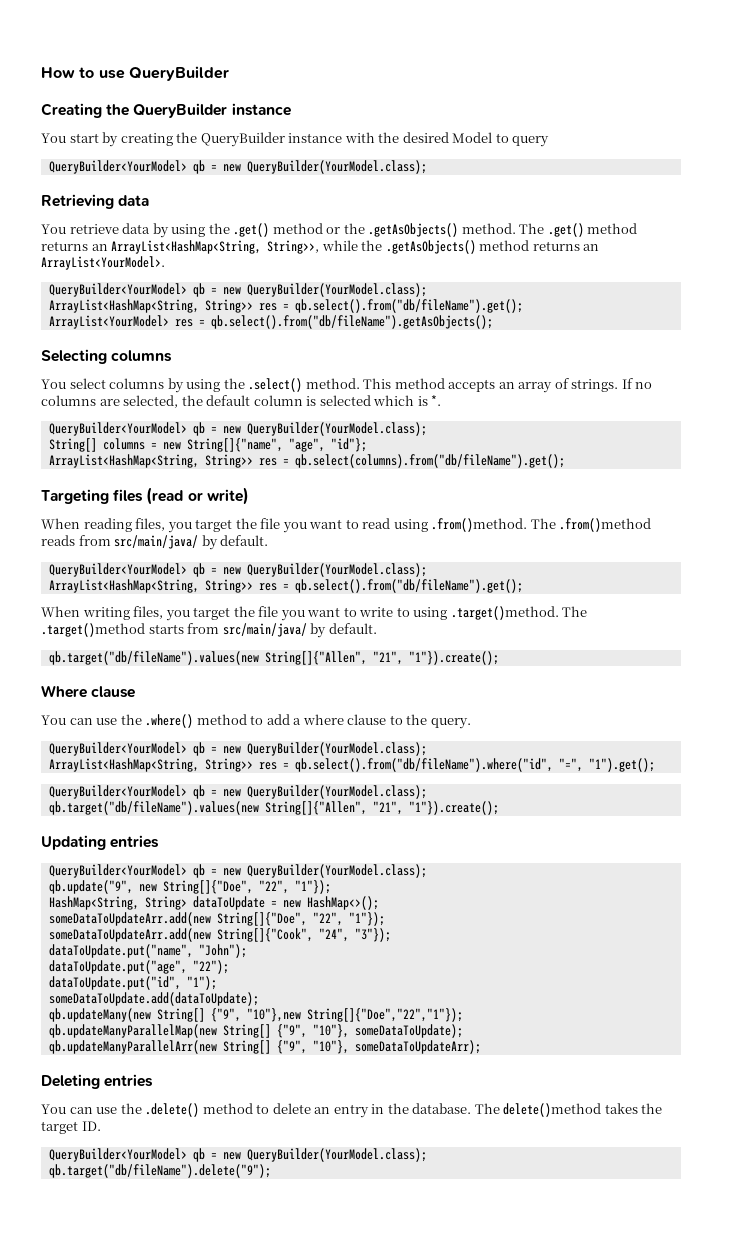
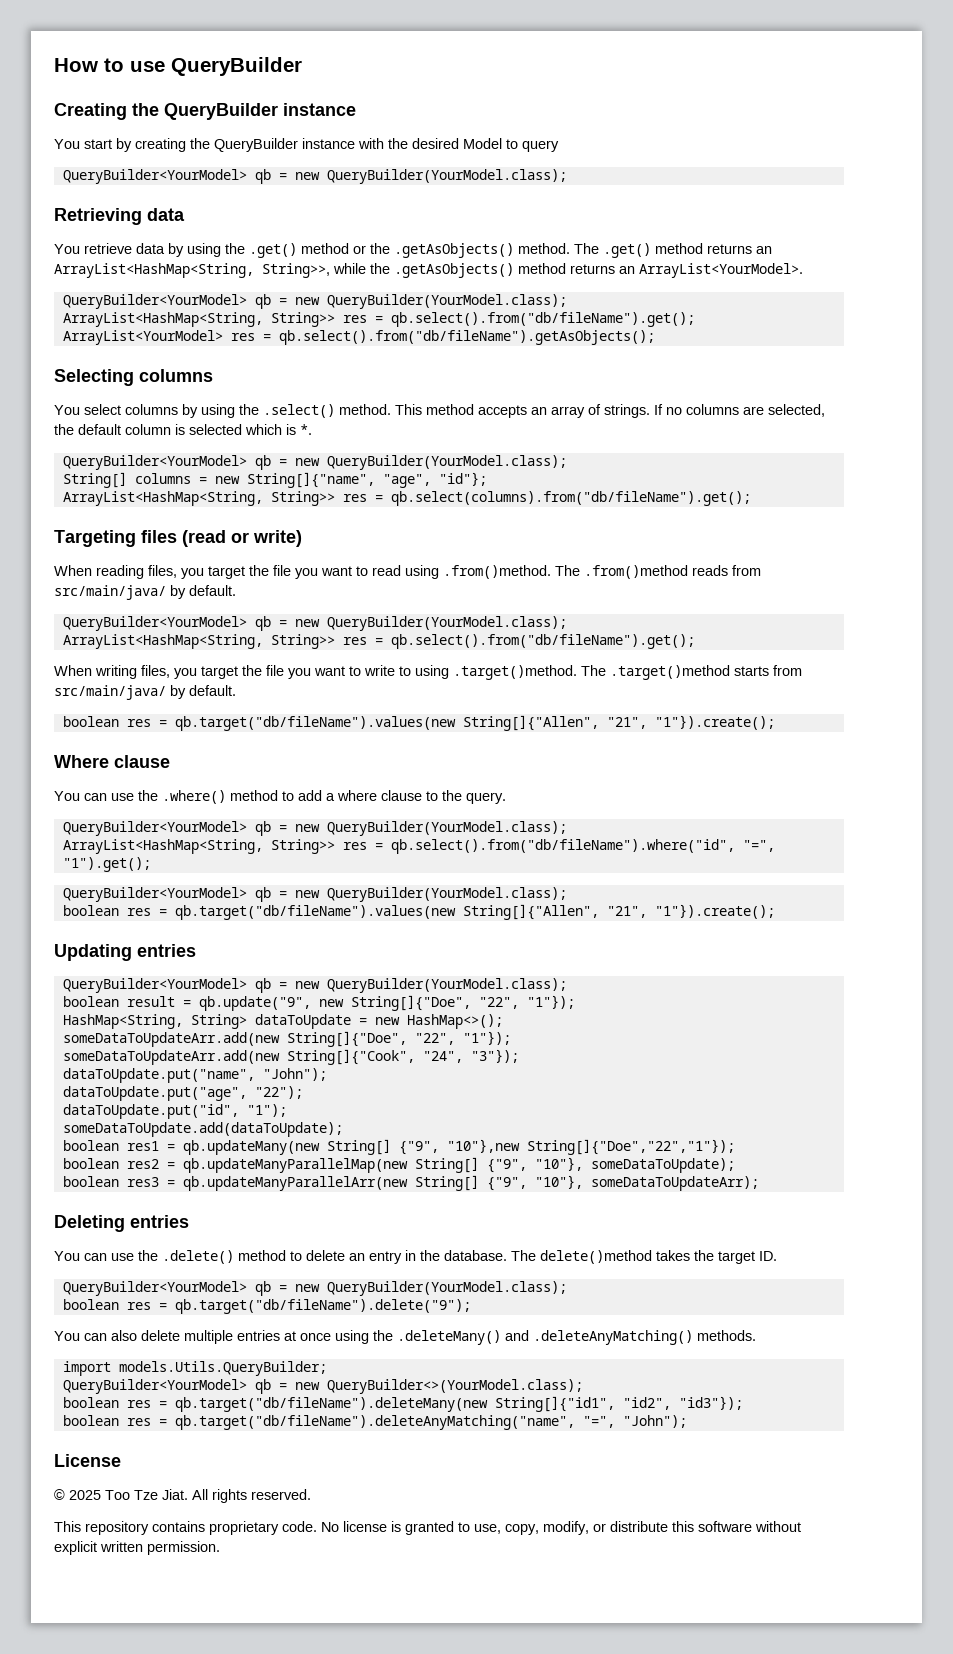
  When writing files, you target the file you want to write to using .target()method. The .target()method starts from src/main/java/ by default.
- qb.target("db/fileName").values(new String[]{"Allen", "21", "1"}).create();
+ boolean res = qb.target("db/fileName").values(new String[]{"Allen", "21", "1"}).create();
  ArrayList<HashMap<String, String>> res = qb.select().from("db/fileName").where("id", "=", "1").get();
  QueryBuilder<YourModel> qb = new QueryBuilder(YourModel.class);
- qb.target("db/fileName").values(new String[]{"Allen", "21", "1"}).create();
+ boolean res = qb.target("db/fileName").values(new String[]{"Allen", "21", "1"}).create();
- qb.update("9", new String[]{"Doe", "22", "1"});
+ boolean result = qb.update("9", new String[]{"Doe", "22", "1"});
- qb.updateMany(new String[] {"9", "10"},new String[]{"Doe","22","1"});
+ boolean res1 = qb.updateMany(new String[] {"9", "10"},new String[]{"Doe","22","1"});
- qb.updateManyParallelMap(new String[] {"9", "10"}, someDataToUpdate);
+ boolean res2 = qb.updateManyParallelMap(new String[] {"9", "10"}, someDataToUpdate);
- qb.updateManyParallelArr(new String[] {"9", "10"}, someDataToUpdateArr);
+ boolean res3 = qb.updateManyParallelArr(new String[] {"9", "10"}, someDataToUpdateArr);
- qb.target("db/fileName").delete("9");
+ boolean res = qb.target("db/fileName").delete("9");
+ You can also delete multiple entries at once using the .deleteMany() and .deleteAnyMatching() methods.
+ import models.Utils.QueryBuilder;
+ QueryBuilder<YourModel> qb = new QueryBuilder<>(YourModel.class);
+ boolean res = qb.target("db/fileName").deleteMany(new String[]{"id1", "id2", "id3"});
+ boolean res = qb.target("db/fileName").deleteAnyMatching("name", "=", "John");
+ License
+ © 2025 Too Tze Jiat. All rights reserved.
+ This repository contains proprietary code. No license is granted to use, copy, modify, or distribute this software without explicit written permission.

